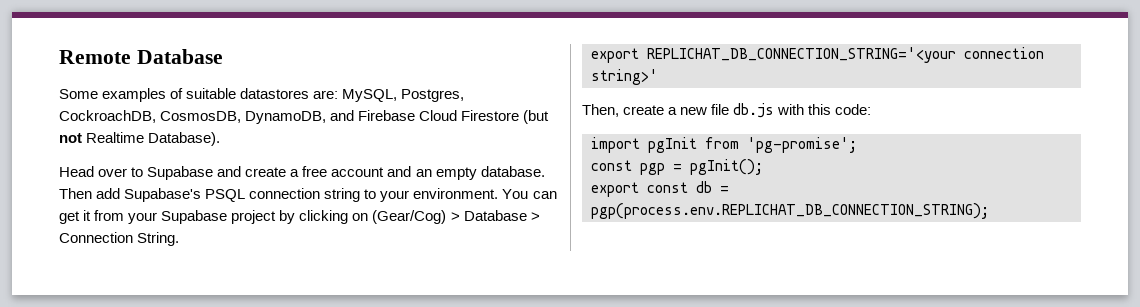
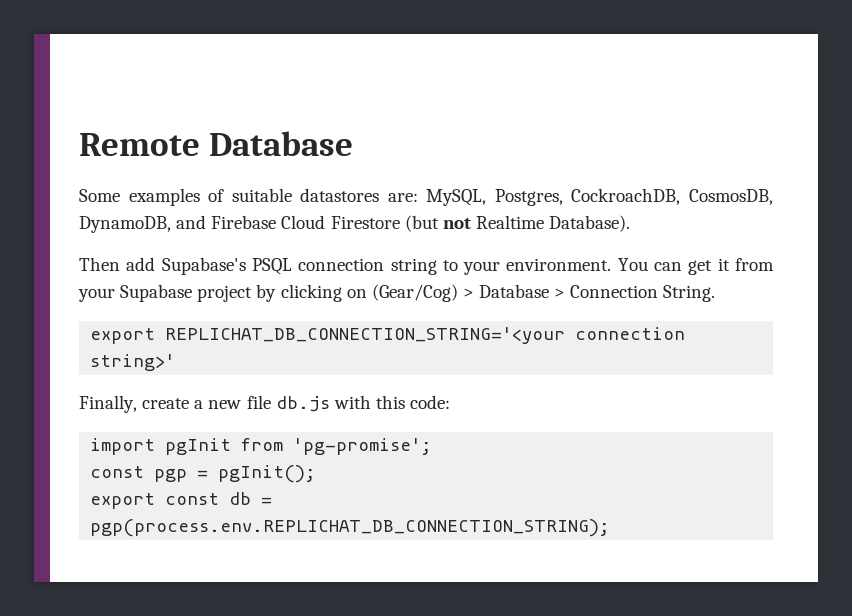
- Head over to Supabase and create a free account and an empty database.
- Then, create a new file db.js with this code:
+ Finally, create a new file db.js with this code:

